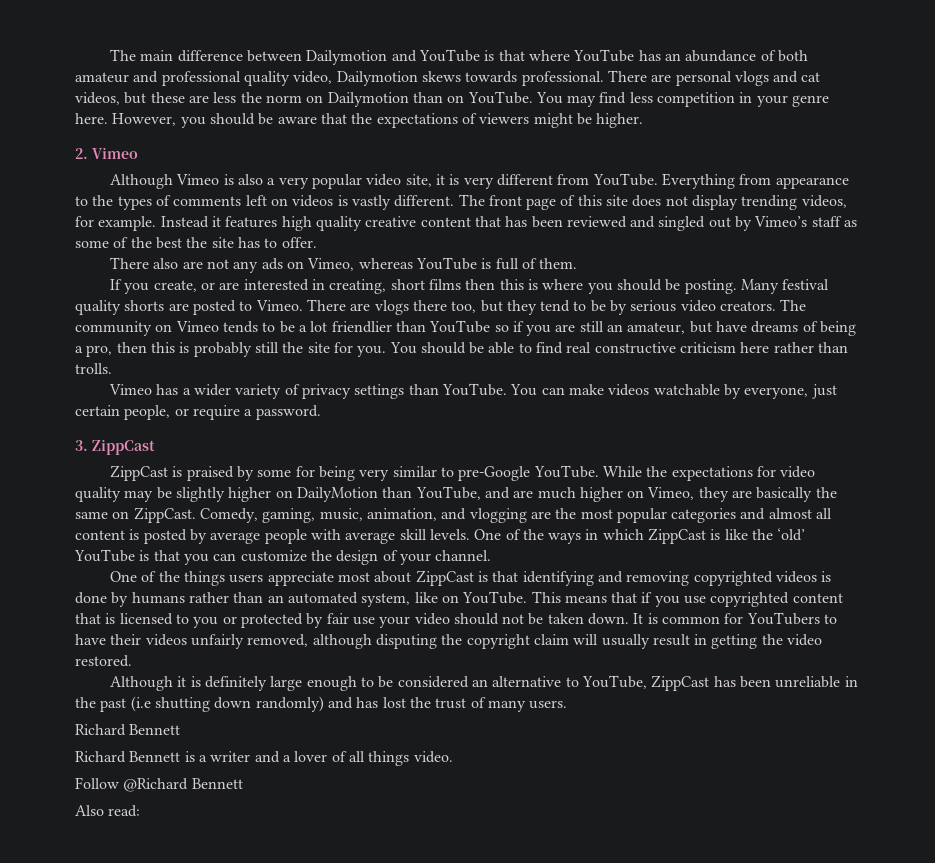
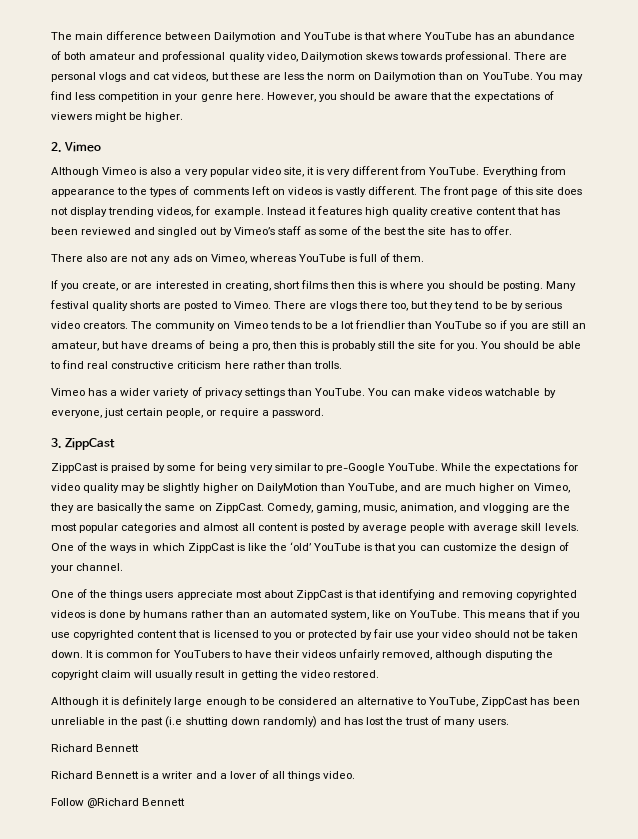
- Also read:

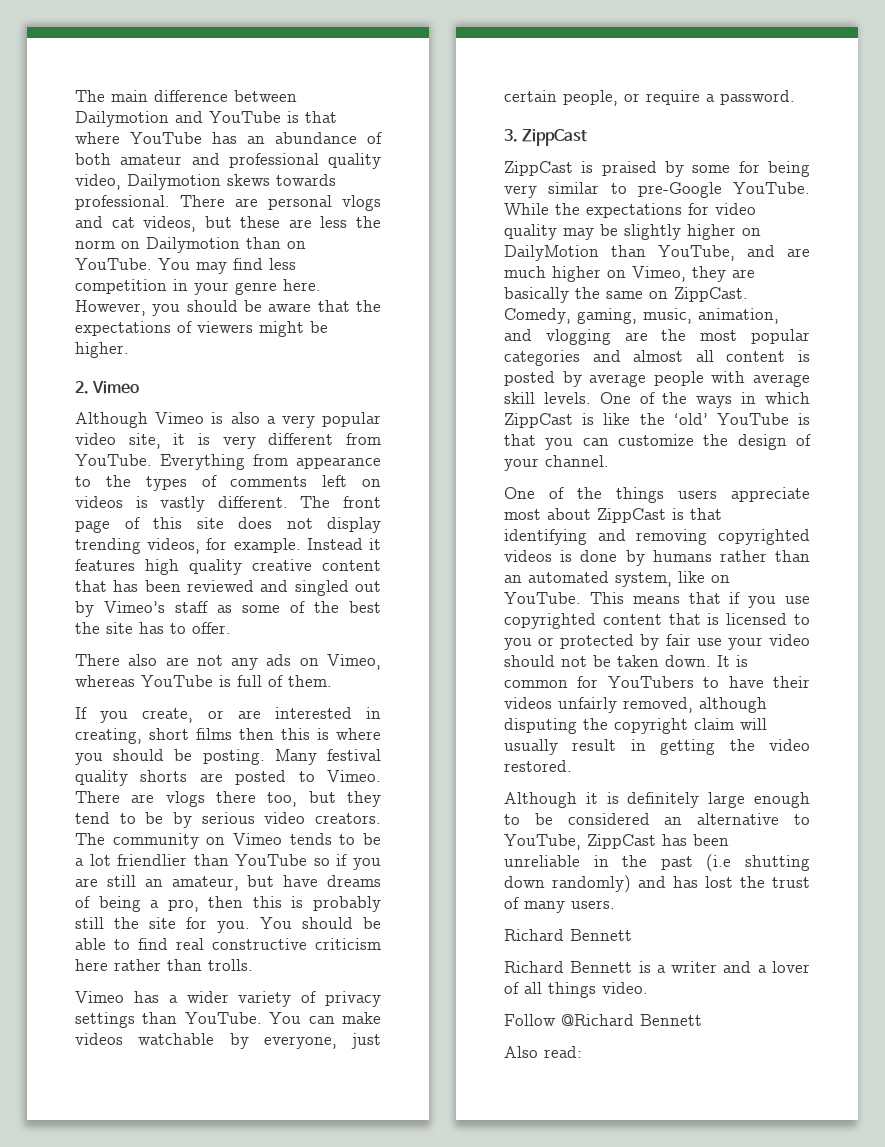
+ Also read:

